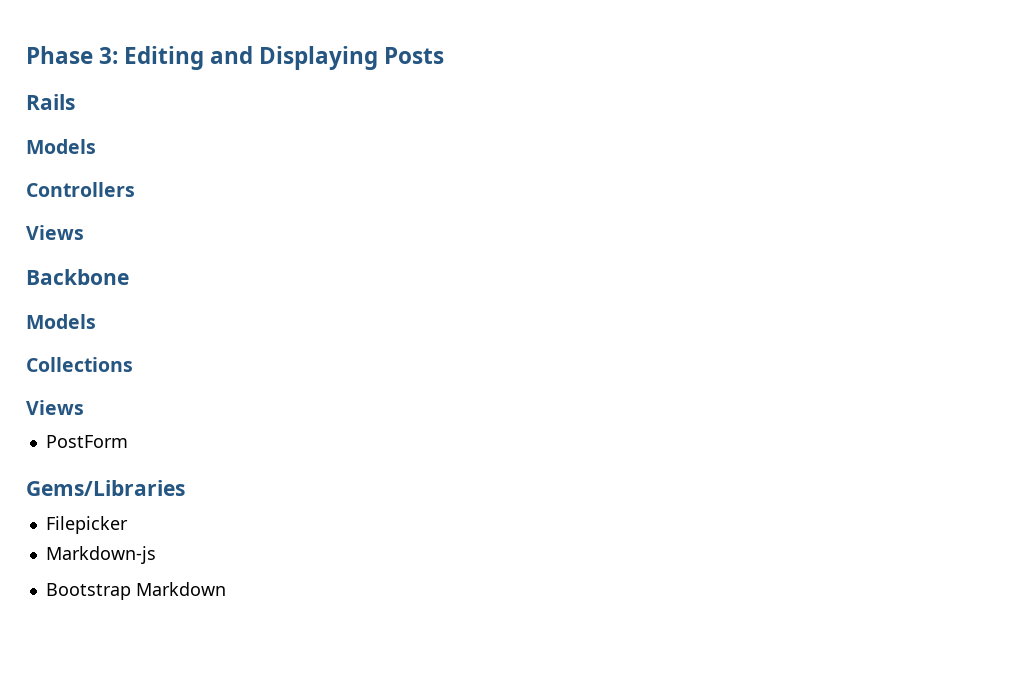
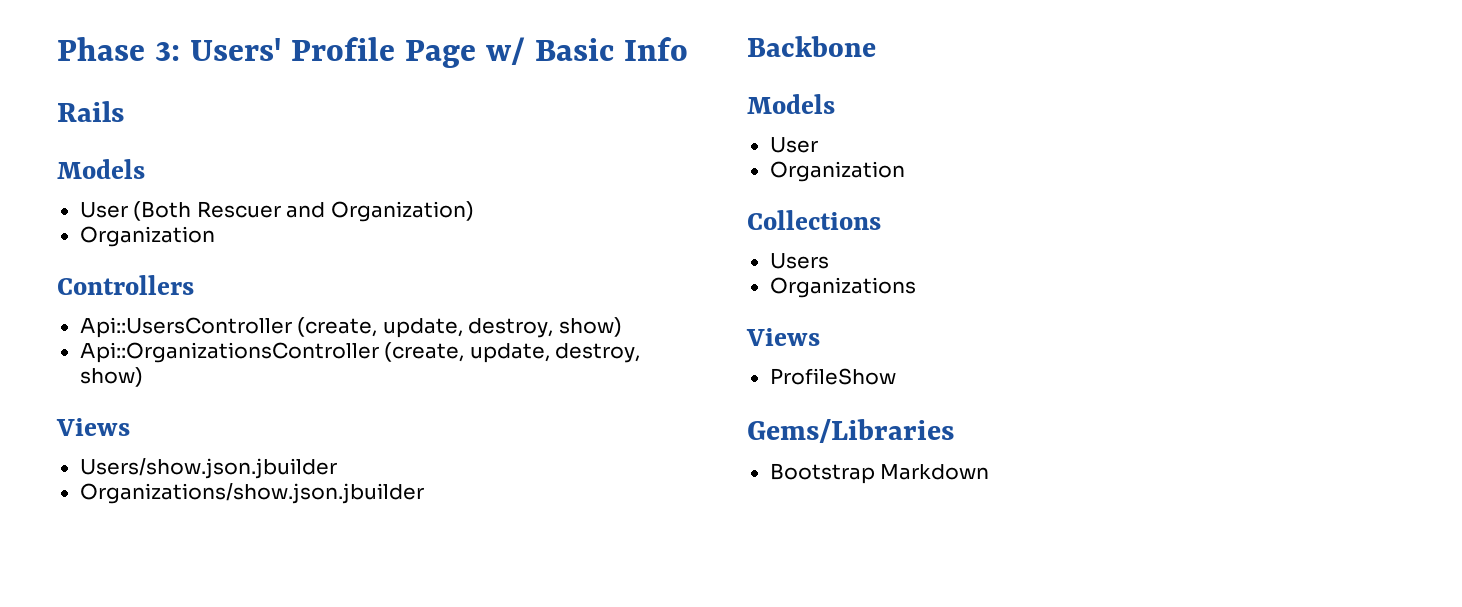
- Phase 3: Editing and Displaying Posts
+ Phase 3: Users' Profile Page w/ Basic Info
  Rails
  Models
+ User (Both Rescuer and Organization)
+ Organization
  Controllers
+ Api::UsersController (create, update, destroy, show)
+ Api::OrganizationsController (create, update, destroy, show)
  Views
+ Users/show.json.jbuilder
+ Organizations/show.json.jbuilder
  Backbone
  Models
+ User
+ Organization
  Collections
+ Users
+ Organizations
  Views
- PostForm
+ ProfileShow
- Filepicker
- Markdown-js

